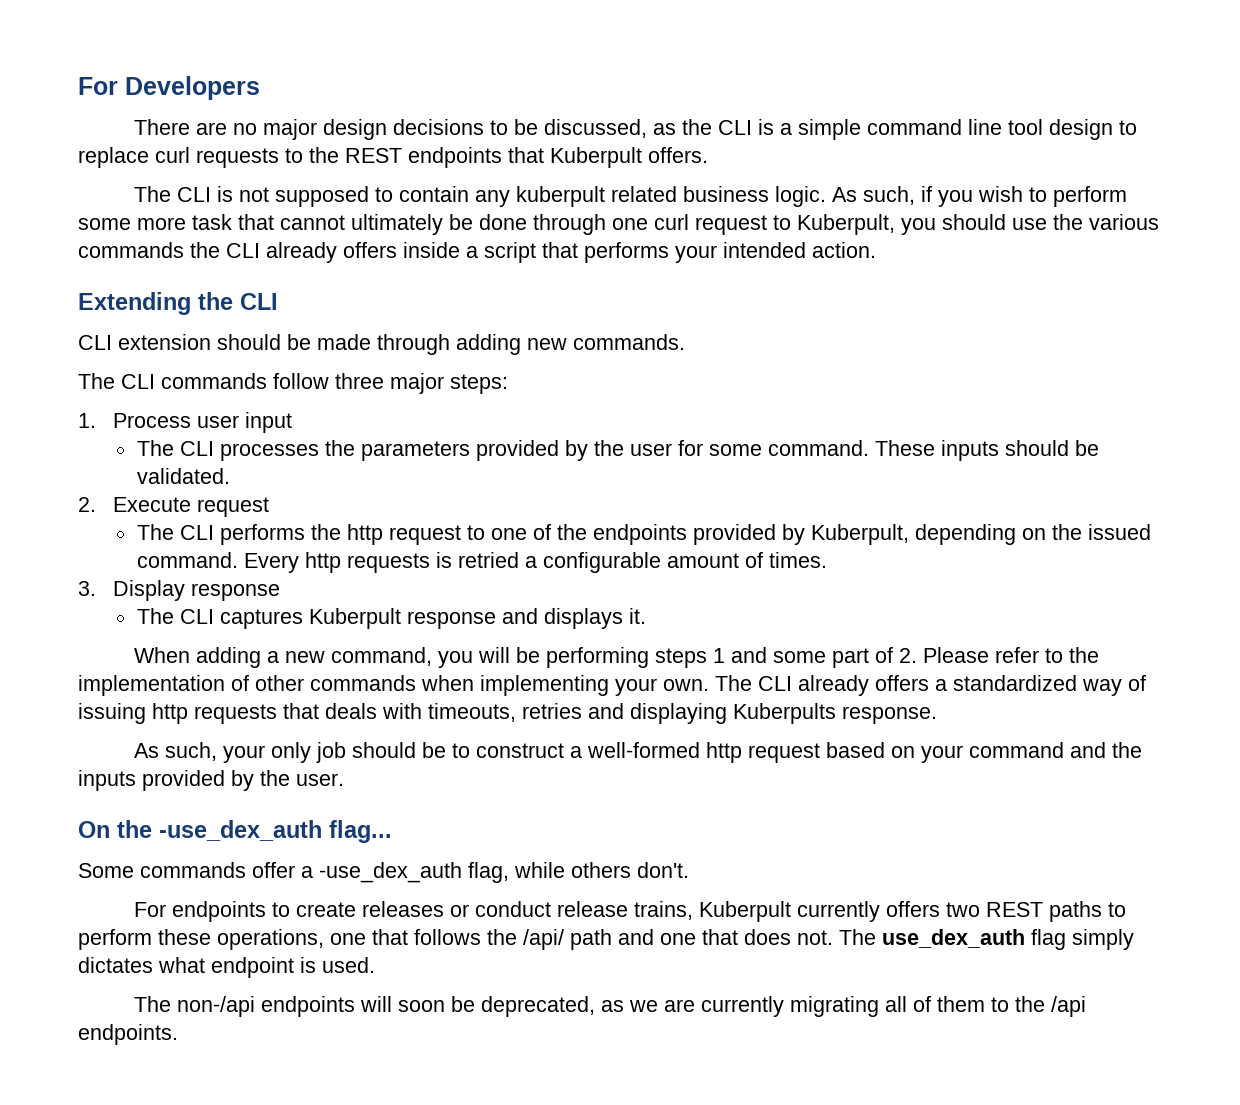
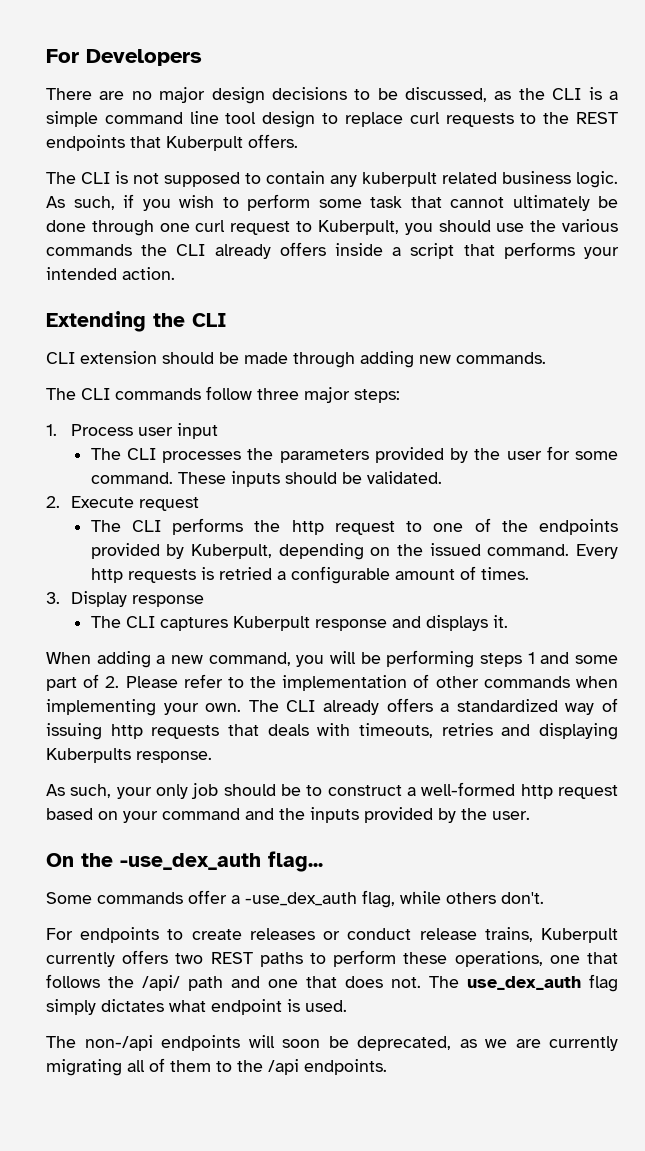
- As such, if you wish to perform some more task that cannot ultimately be done through one curl request to Kuberpult, you should use the various commands the CLI already offers inside a script that performs your intended action.
+ As such, if you wish to perform some task that cannot ultimately be done through one curl request to Kuberpult, you should use the various commands the CLI already offers inside a script that performs your intended action.

